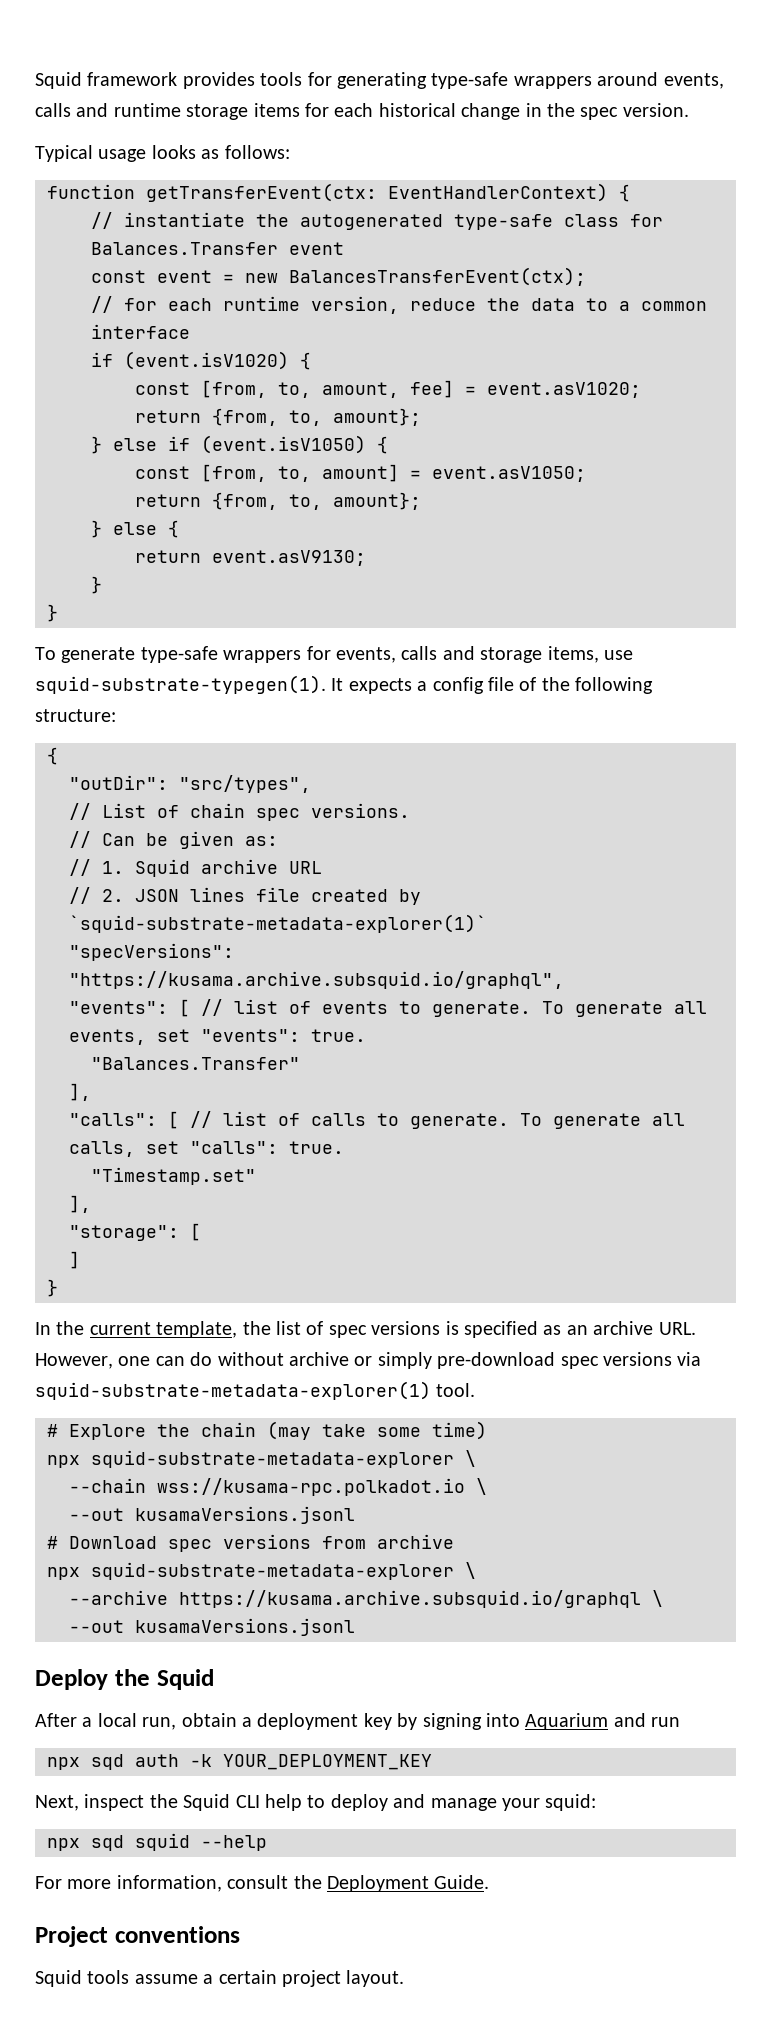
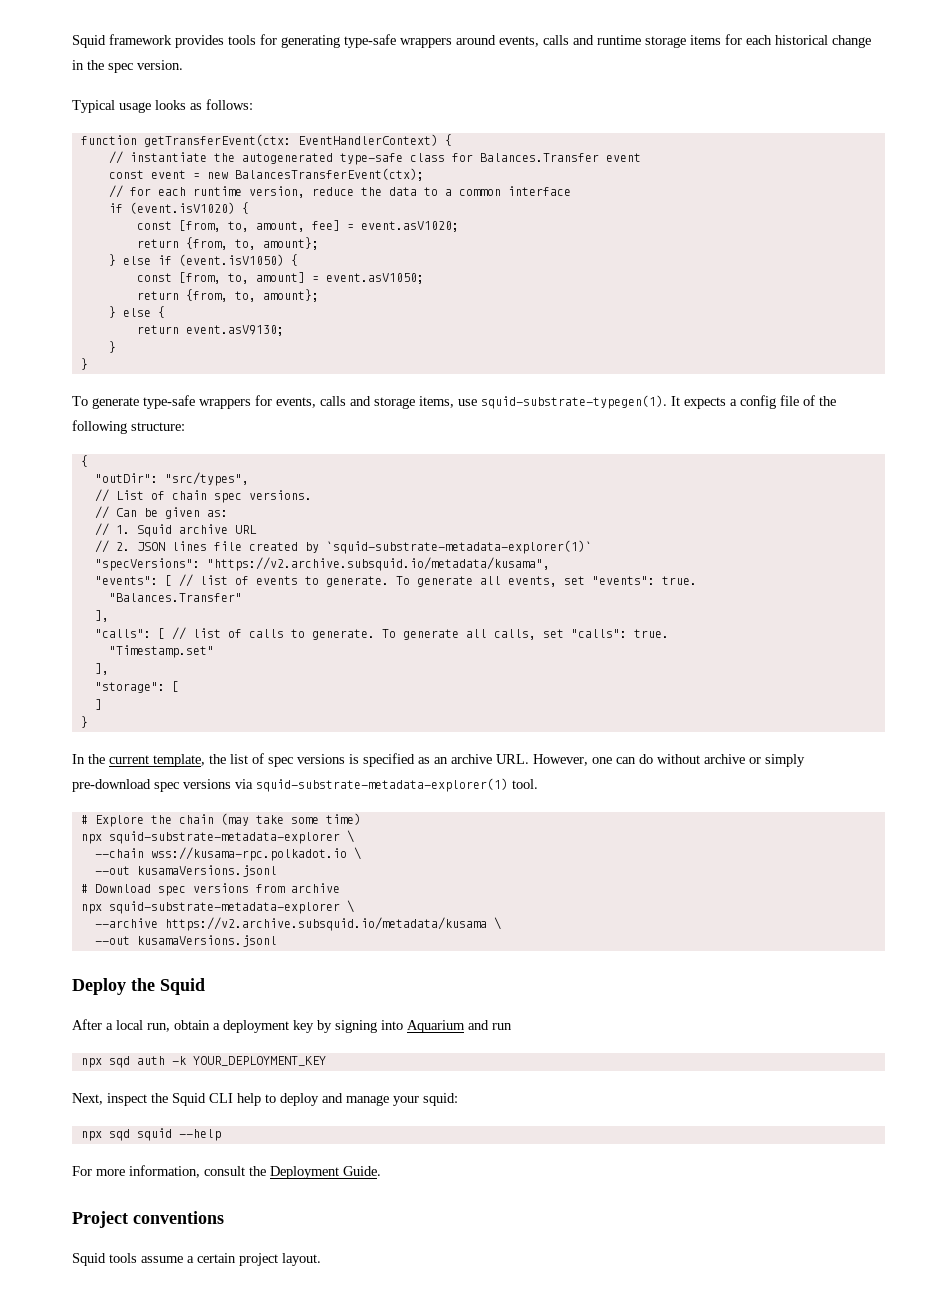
- "specVersions": "https://kusama.archive.subsquid.io/graphql",
+ "specVersions": "https://v2.archive.subsquid.io/metadata/kusama",
- --archive https://kusama.archive.subsquid.io/graphql \
+ --archive https://v2.archive.subsquid.io/metadata/kusama \

